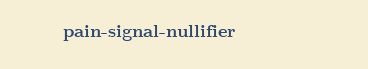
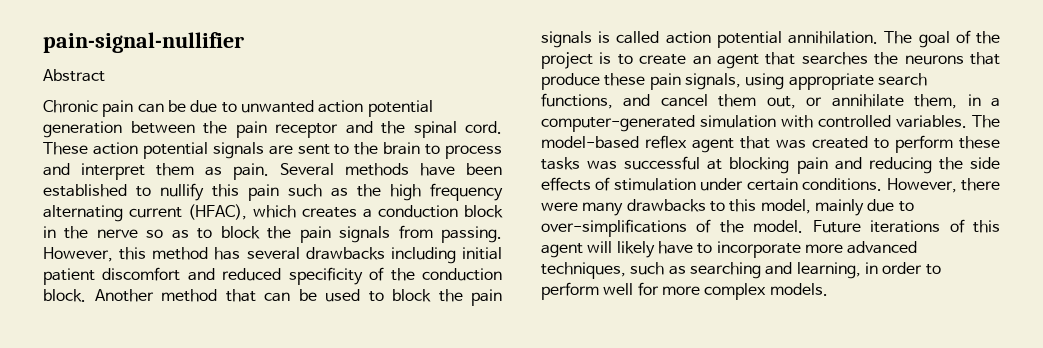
+ Abstract
+ Chronic pain can be due to unwanted action potential generation between the pain receptor and the spinal cord. These action potential signals are sent to the brain to process and interpret them as pain. Several methods have been established to nullify this pain such as the high frequency alternating current (HFAC), which creates a conduction block in the nerve so as to block the pain signals from passing. However, this method has several drawbacks including initial patient discomfort and reduced specificity of the conduction block. Another method that can be used to block the pain signals is called action potential annihilation. The goal of the project is to create an agent that searches the neurons that produce these pain signals, using appropriate search functions, and cancel them out, or annihilate them, in a computer-generated simulation with controlled variables. The model-based reflex agent that was created to perform these tasks was successful at blocking pain and reducing the side effects of stimulation under certain conditions. However, there were many drawbacks to this model, mainly due to over-simplifications of the model. Future iterations of this agent will likely have to incorporate more advanced techniques, such as searching and learning, in order to perform well for more complex models.

